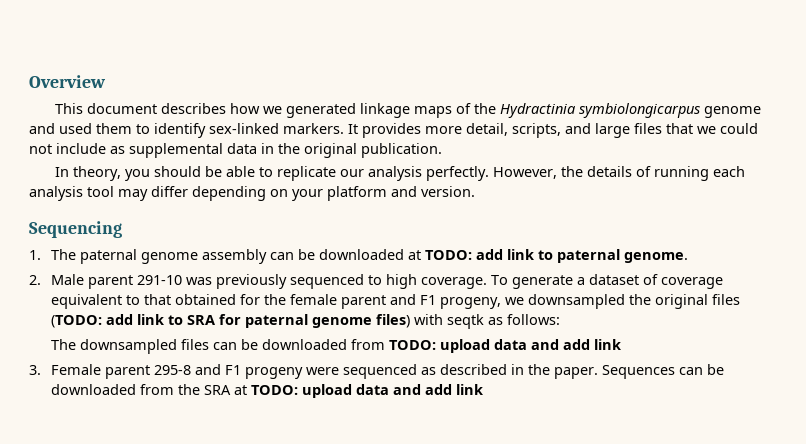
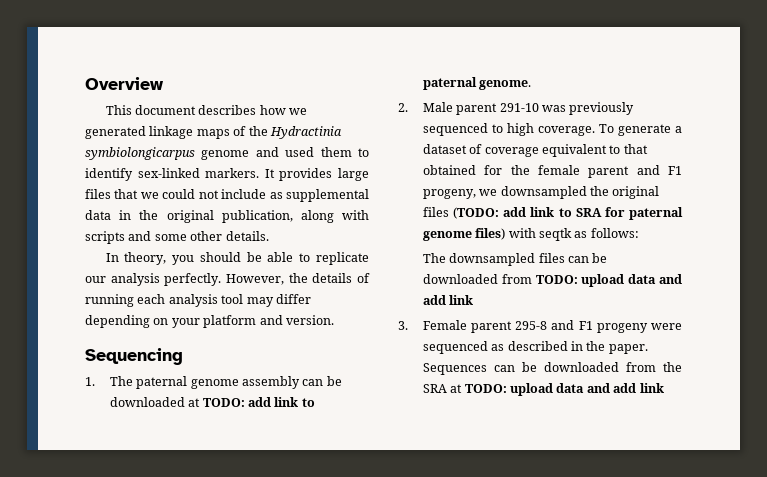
- It provides more detail, scripts, and large files that we could not include as supplemental data in the original publication.
+ It provides large files that we could not include as supplemental data in the original publication, along with scripts and some other details.

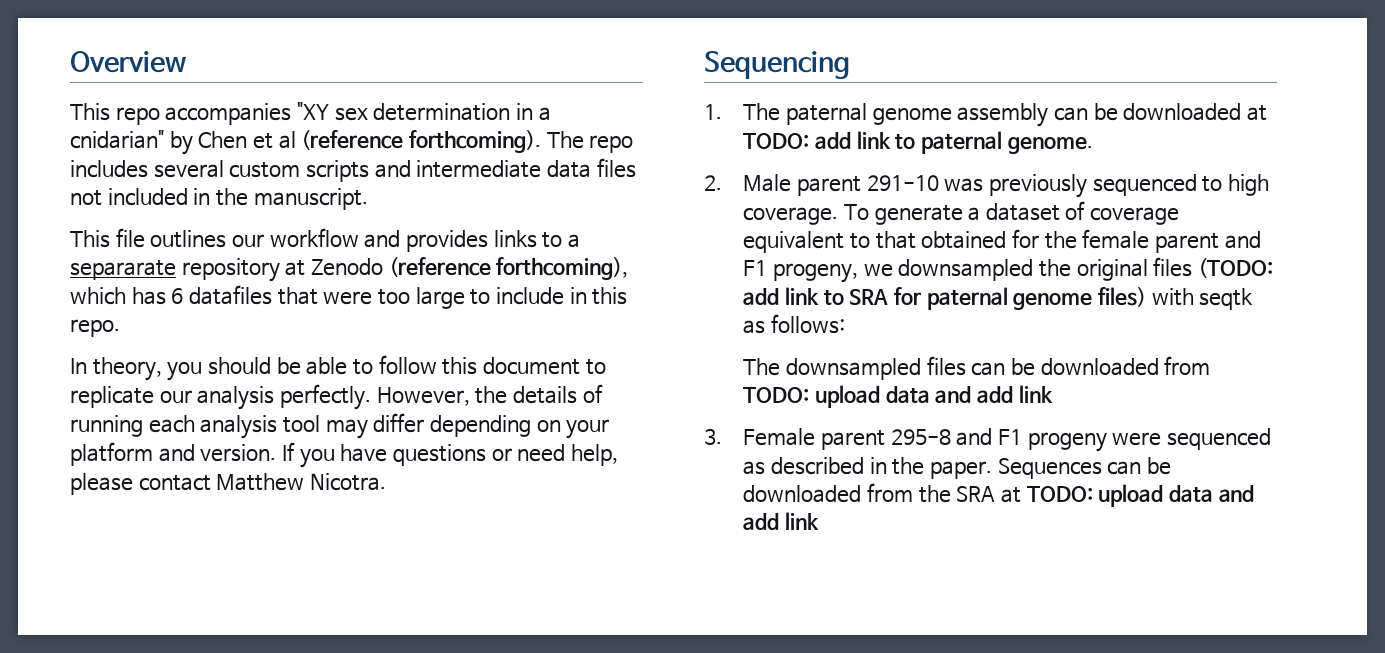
- This document describes how we generated linkage maps of the Hydractinia symbiolongicarpus genome and used them to identify sex-linked markers. It provides large files that we could not include as supplemental data in the original publication, along with scripts and some other details.
+ This repo accompanies "XY sex determination in a cnidarian" by Chen et al (reference forthcoming). The repo includes several custom scripts and intermediate data files not included in the manuscript.
+ This file outlines our workflow and provides links to a separarate repository at Zenodo (reference forthcoming), which has 6 datafiles that were too large to include in this repo.
- In theory, you should be able to replicate our analysis perfectly.
+ In theory, you should be able to follow this document to replicate our analysis perfectly.
+ If you have questions or need help, please contact Matthew Nicotra.

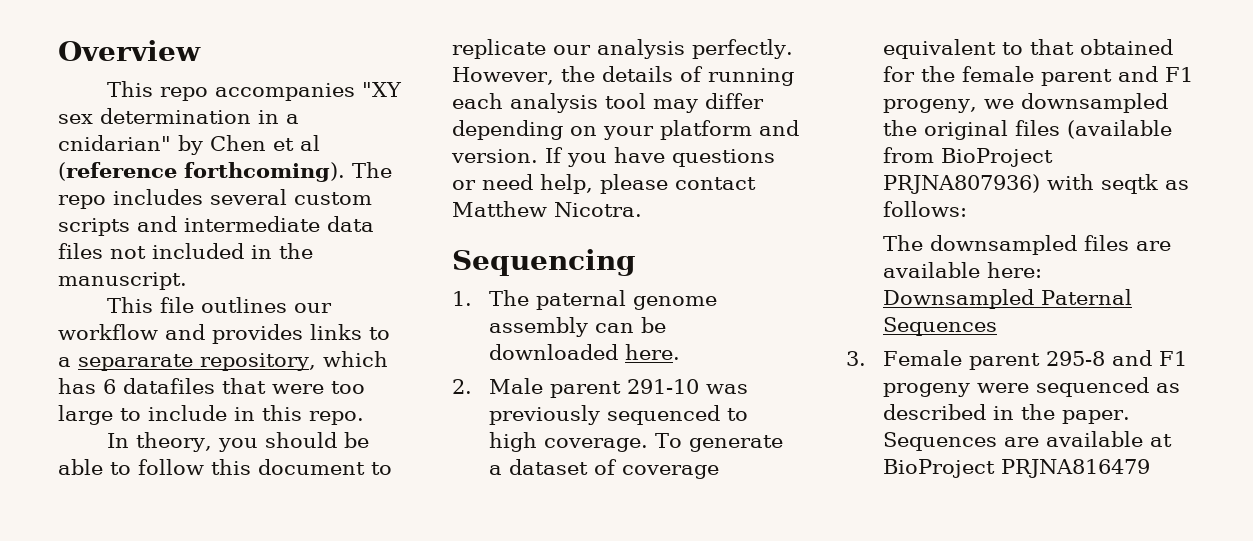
- This file outlines our workflow and provides links to a separarate repository at Zenodo (reference forthcoming), which has 6 datafiles that were too large to include in this repo.
+ This file outlines our workflow and provides links to a separarate repository, which has 6 datafiles that were too large to include in this repo.
- 1. The paternal genome assembly can be downloaded at TODO: add link to paternal genome.
+ 1. The paternal genome assembly can be downloaded here.
- To generate a dataset of coverage equivalent to that obtained for the female parent and F1 progeny, we downsampled the original files (TODO: add link to SRA for paternal genome files) with seqtk as follows:
+ To generate a dataset of coverage equivalent to that obtained for the female parent and F1 progeny, we downsampled the original files (available from BioProject PRJNA807936) with seqtk as follows:
- The downsampled files can be downloaded from TODO: upload data and add link
+ The downsampled files are available here: Downsampled Paternal Sequences
- Sequences can be downloaded from the SRA at TODO: upload data and add link
+ Sequences are available at BioProject PRJNA816479

